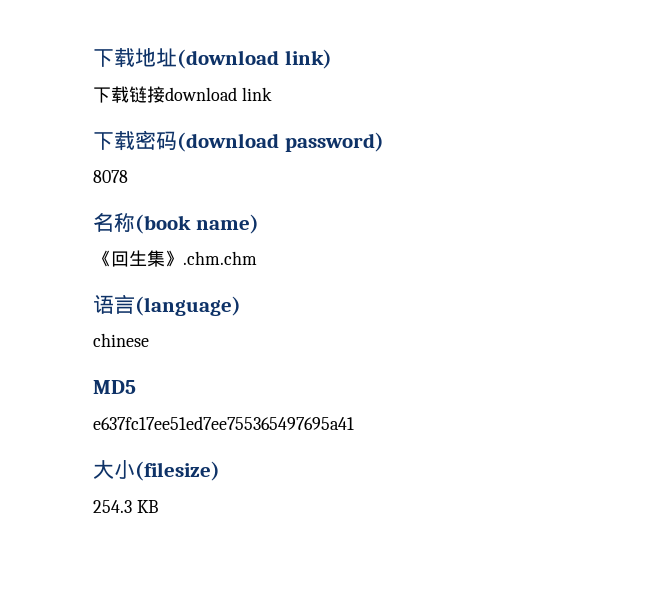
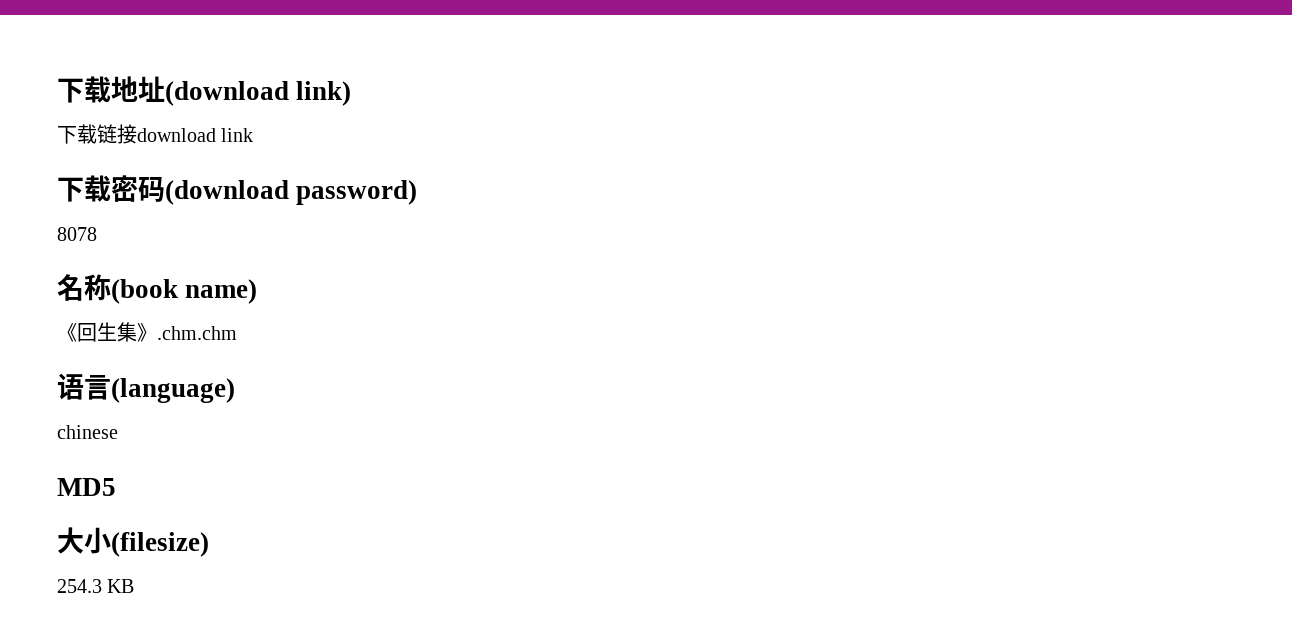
- e637fc17ee51ed7ee755365497695a41

